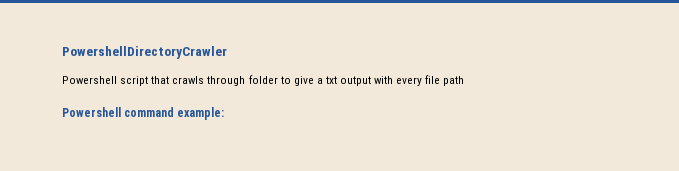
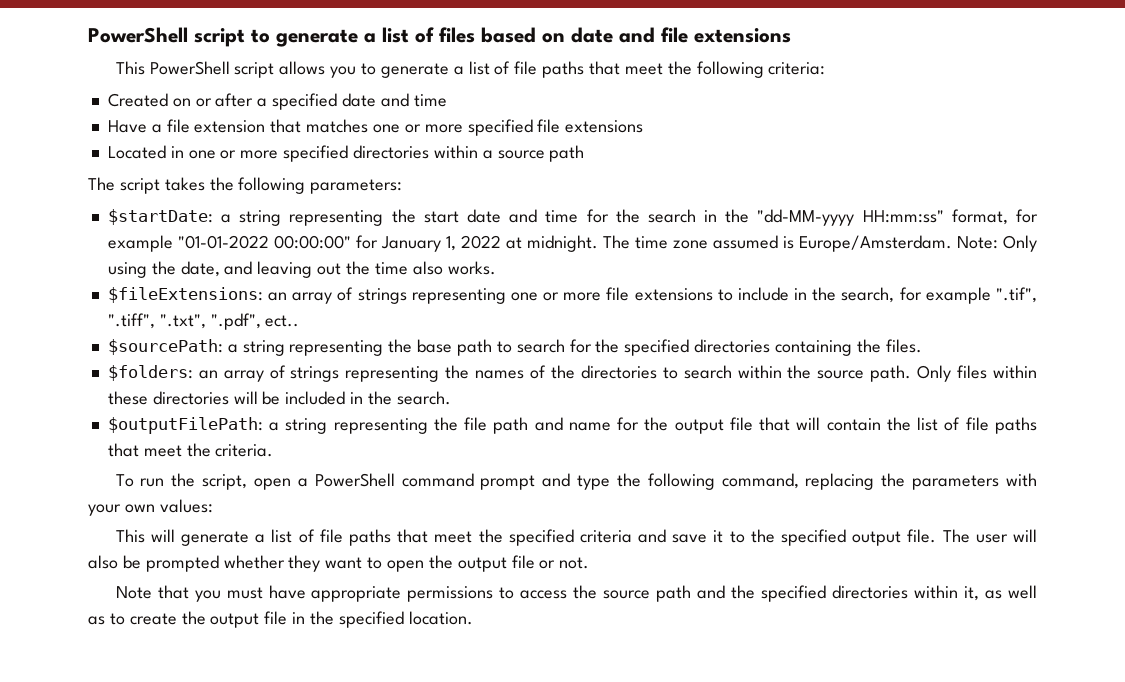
- PowershellDirectoryCrawler
- Powershell script that crawls through folder to give a txt output with every file path
- Powershell command example:
+ PowerShell script to generate a list of files based on date and file extensions
+ This PowerShell script allows you to generate a list of file paths that meet the following criteria:
+ Created on or after a specified date and time
+ Have a file extension that matches one or more specified file extensions
+ Located in one or more specified directories within a source path
+ The script takes the following parameters:
+ $startDate: a string representing the start date and time for the search in the "dd-MM-yyyy HH:mm:ss" format, for example "01-01-2022 00:00:00" for January 1, 2022 at midnight. The time zone assumed is Europe/Amsterdam. Note: Only using the date, and leaving out the time also works.
+ $fileExtensions: an array of strings representing one or more file extensions to include in the search, for example ".tif", ".tiff", ".txt", ".pdf", ect..
+ $sourcePath: a string representing the base path to search for the specified directories containing the files.
+ $folders: an array of strings representing the names of the directories to search within the source path. Only files within these directories will be included in the search.
+ $outputFilePath: a string representing the file path and name for the output file that will contain the list of file paths that meet the criteria.
+ To run the script, open a PowerShell command prompt and type the following command, replacing the parameters with your own values:
+ This will generate a list of file paths that meet the specified criteria and save it to the specified output file. The user will also be prompted whether they want to open the output file or not.
+ Note that you must have appropriate permissions to access the source path and the specified directories within it, as well as to create the output file in the specified location.

